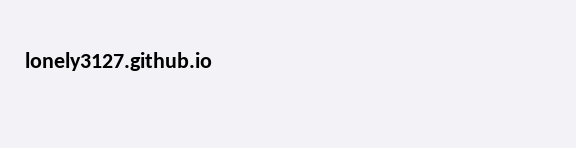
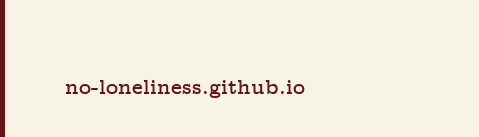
- lonely3127.github.io
+ no-loneliness.github.io

